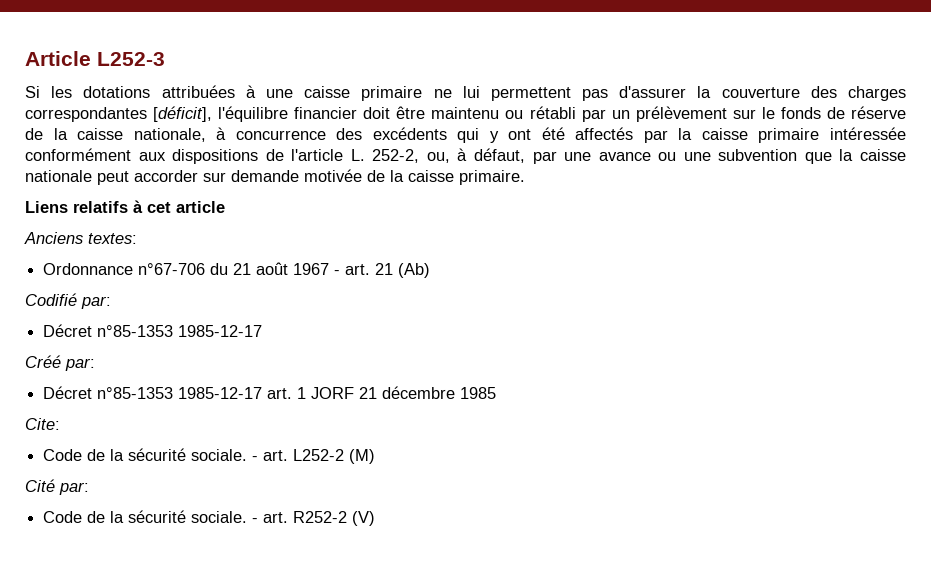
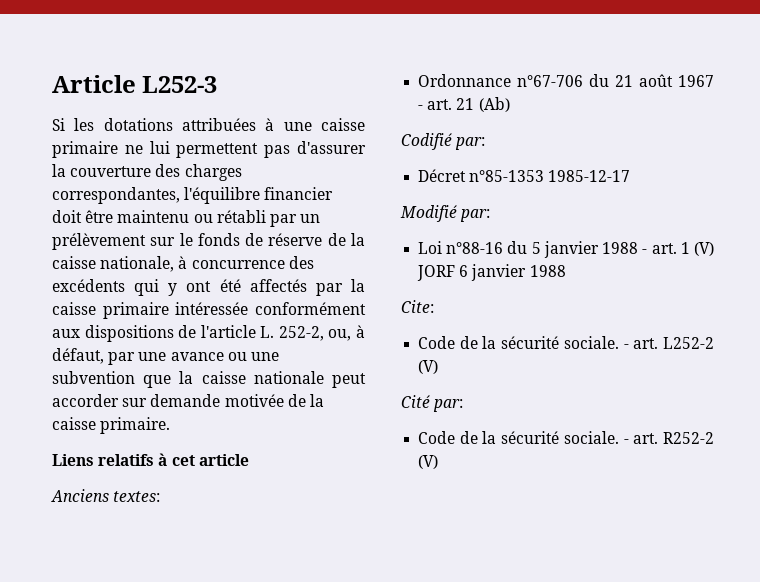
- Si les dotations attribuées à une caisse primaire ne lui permettent pas d'assurer la couverture des charges correspondantes [déficit], l'équilibre financier doit être maintenu ou rétabli par un prélèvement sur le fonds de réserve de la caisse nationale, à concurrence des excédents qui y ont été affectés par la caisse primaire intéressée conformément aux dispositions de l'article L. 252-2, ou, à défaut, par une avance ou une subvention que la caisse nationale peut accorder sur demande motivée de la caisse primaire.
+ Si les dotations attribuées à une caisse primaire ne lui permettent pas d'assurer la couverture des charges correspondantes, l'équilibre financier doit être maintenu ou rétabli par un prélèvement sur le fonds de réserve de la caisse nationale, à concurrence des excédents qui y ont été affectés par la caisse primaire intéressée conformément aux dispositions de l'article L. 252-2, ou, à défaut, par une avance ou une subvention que la caisse nationale peut accorder sur demande motivée de la caisse primaire.
- Créé par:
- Décret n°85-1353 1985-12-17 art. 1 JORF 21 décembre 1985
+ Modifié par:
+ Loi n°88-16 du 5 janvier 1988 - art. 1 (V) JORF 6 janvier 1988
- - art. L252-2 (M)
+ - art. L252-2 (V)

